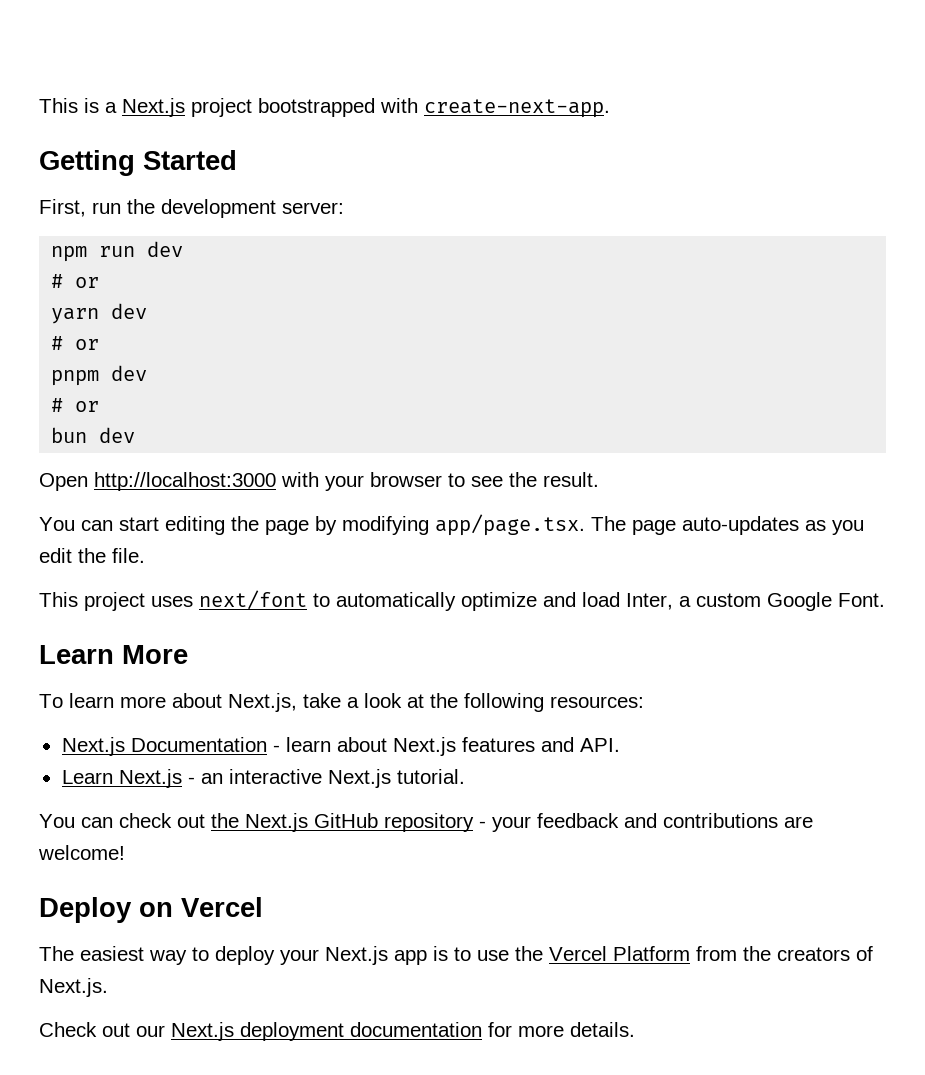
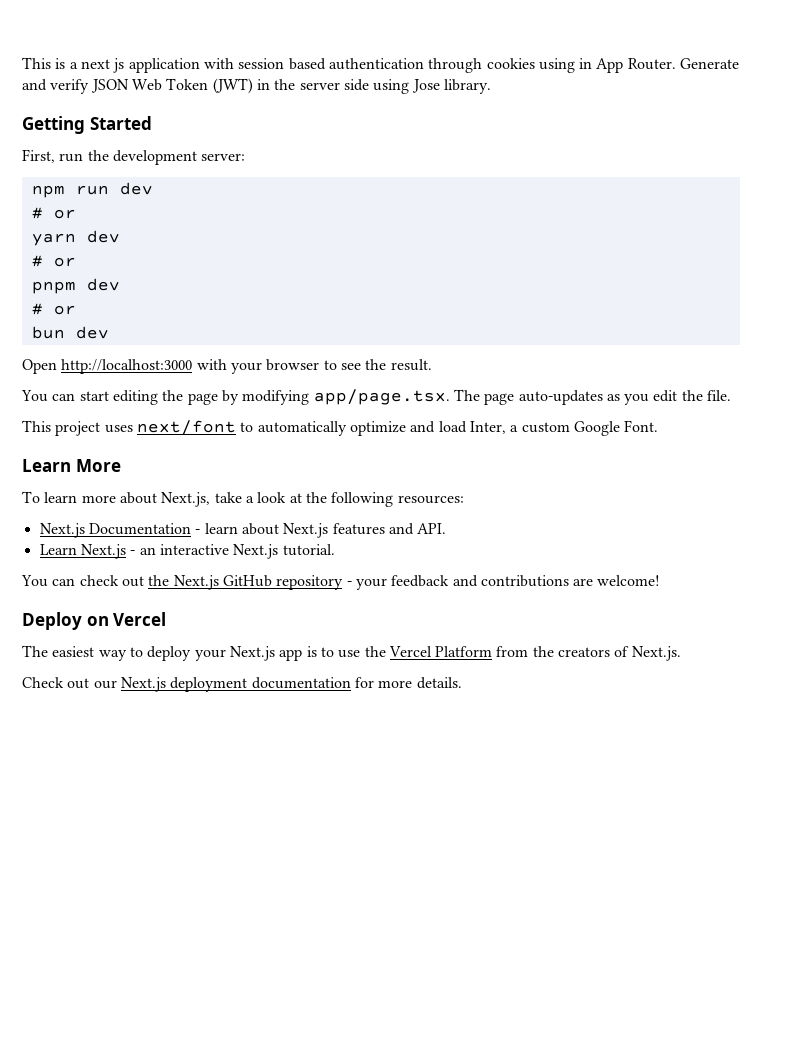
- This is a Next.js project bootstrapped with create-next-app.
+ This is a next js application with session based authentication through cookies using in App Router. Generate and verify JSON Web Token (JWT) in the server side using Jose library.

